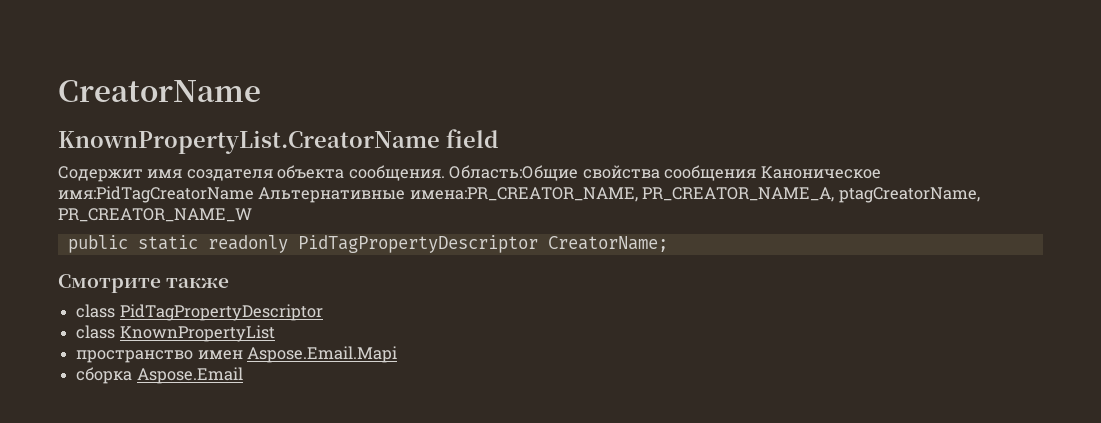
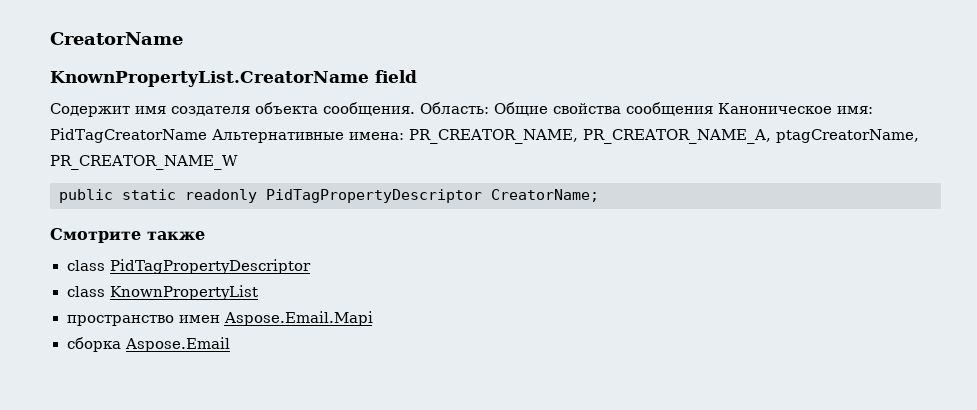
- Область:Общие свойства сообщения Каноническое имя:PidTagCreatorName Альтернативные имена:PR_CREATOR_NAME, PR_CREATOR_NAME_A, ptagCreatorName, PR_CREATOR_NAME_W
+ Область: Общие свойства сообщения Каноническое имя: PidTagCreatorName Альтернативные имена: PR_CREATOR_NAME, PR_CREATOR_NAME_A, ptagCreatorName, PR_CREATOR_NAME_W

